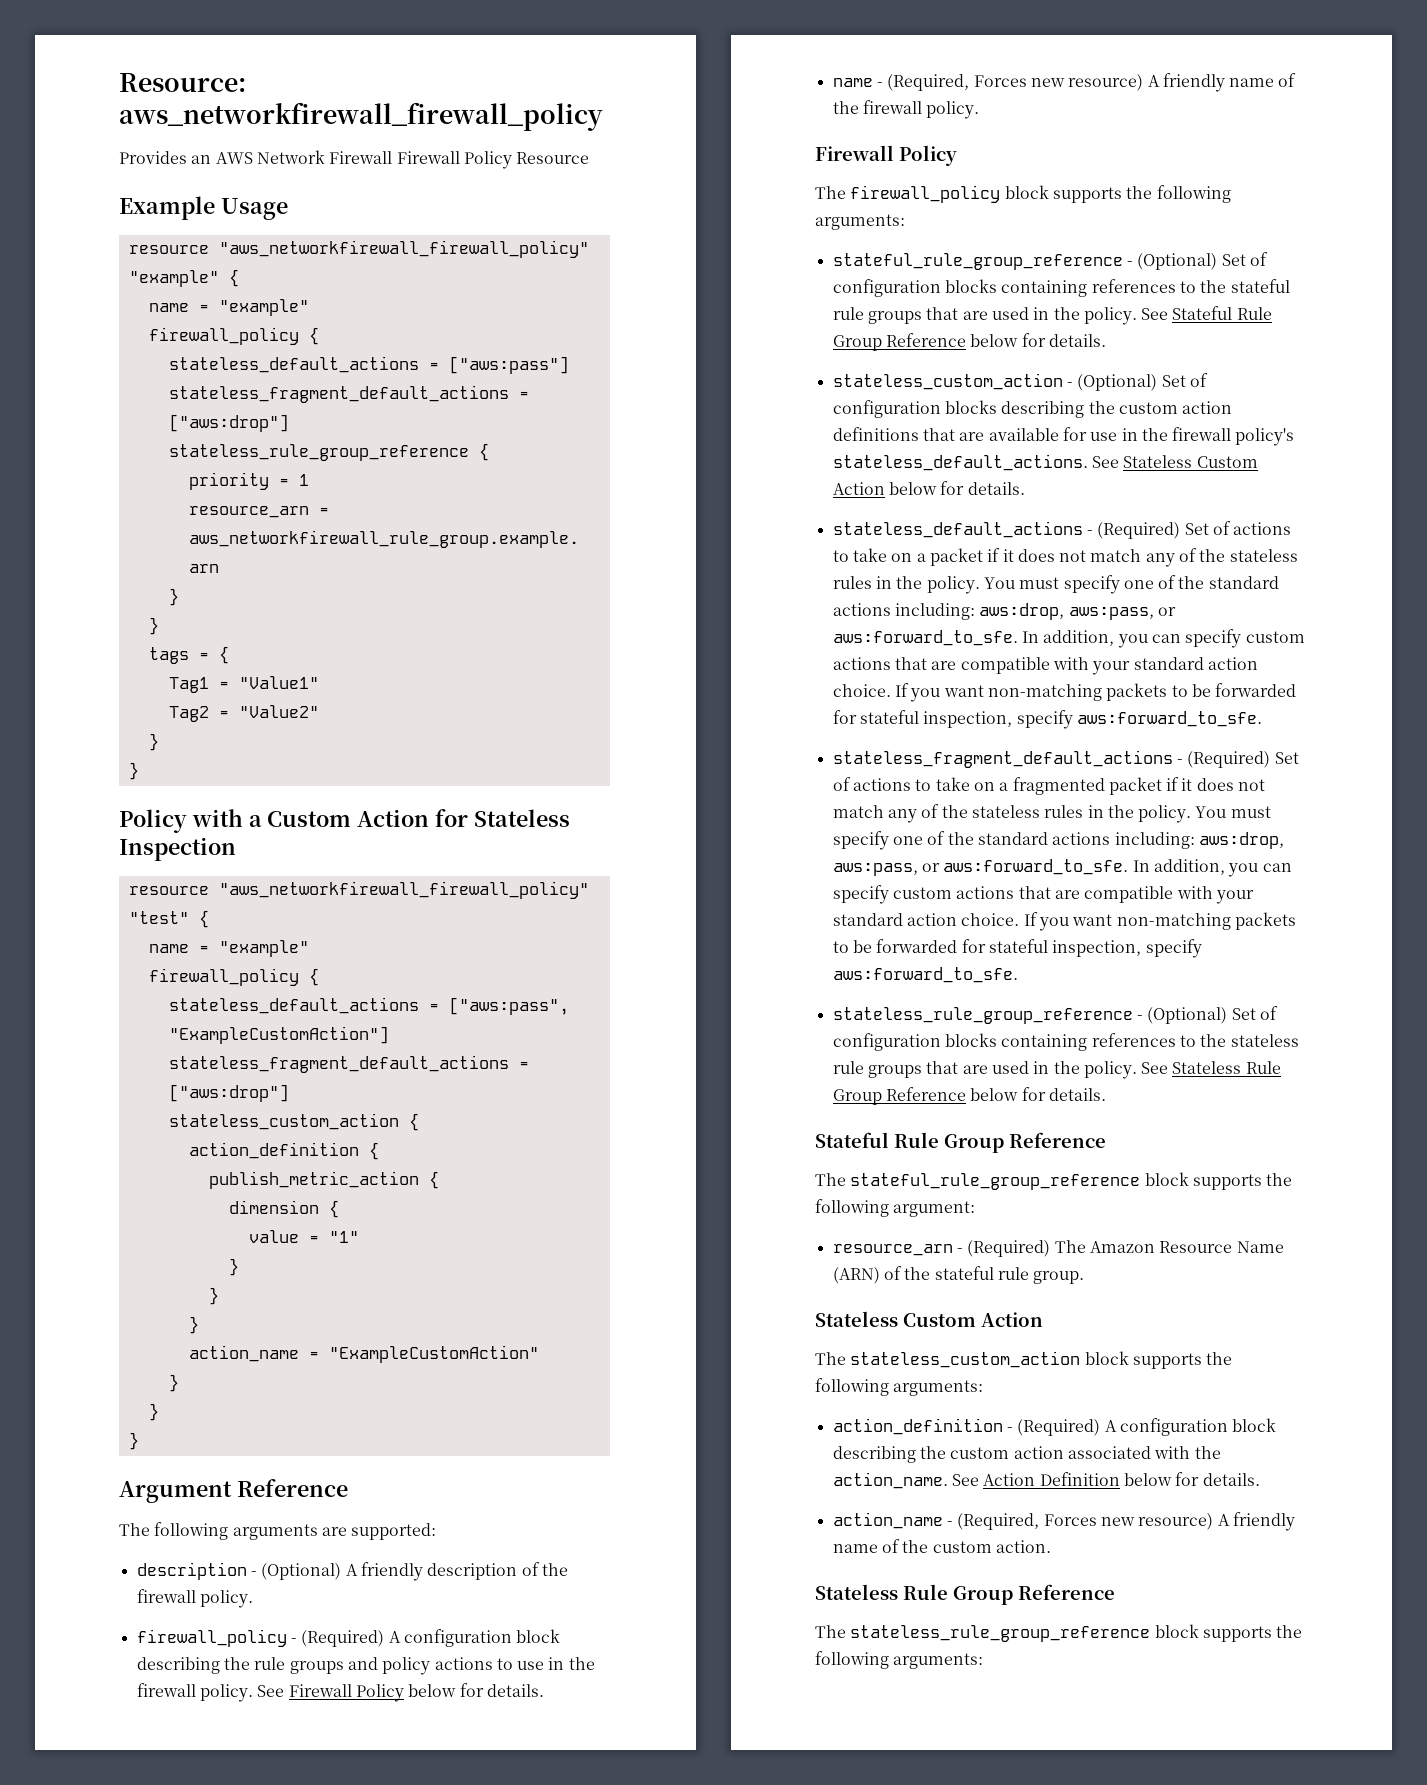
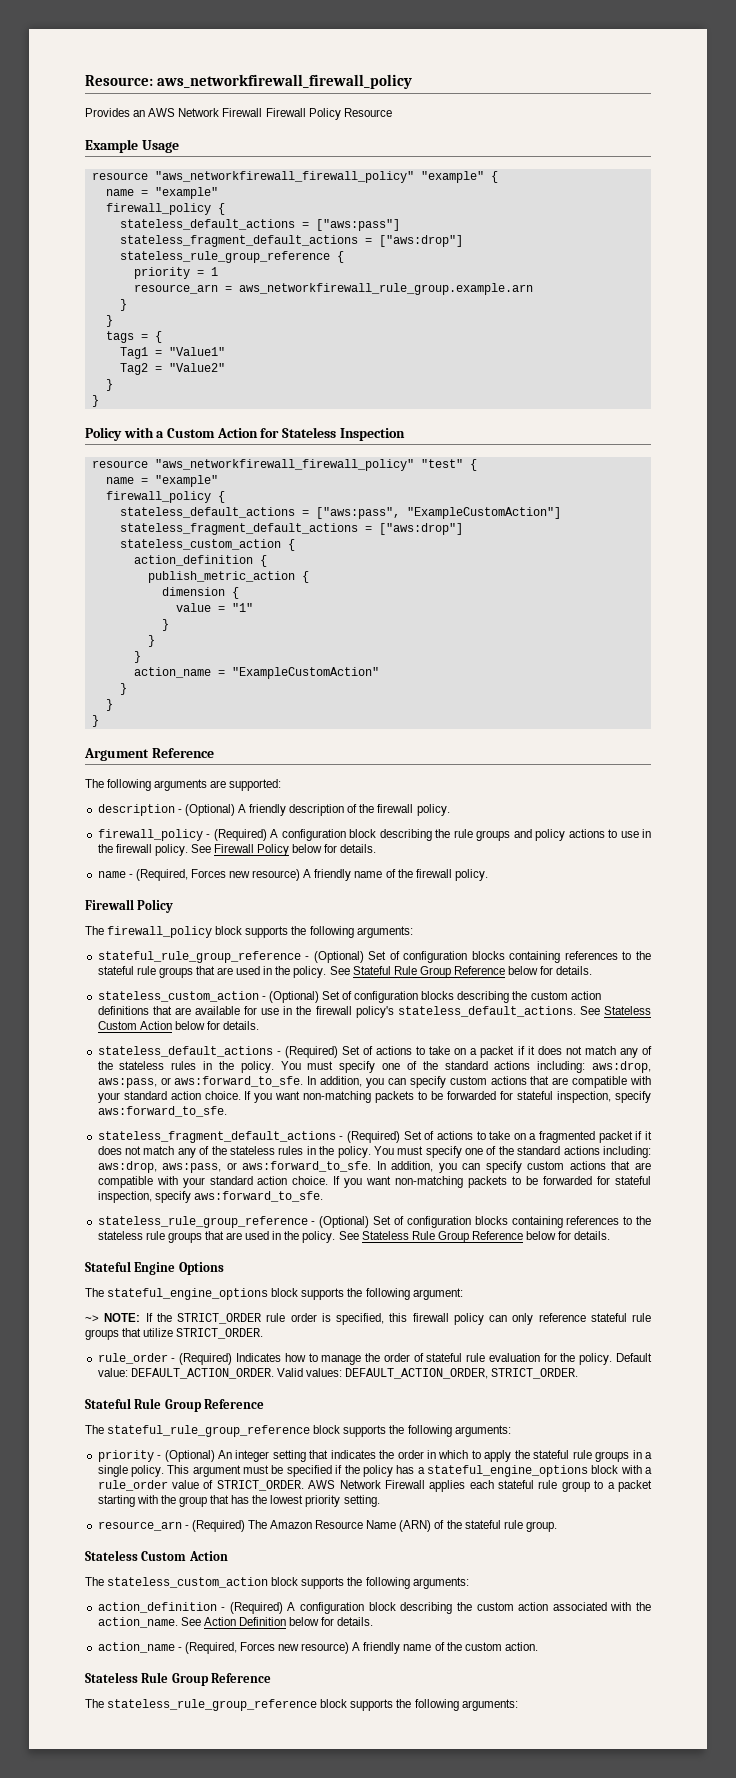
+ Stateful Engine Options
+ The stateful_engine_options block supports the following argument:
+ ~> NOTE: If the STRICT_ORDER rule order is specified, this firewall policy can only reference stateful rule groups that utilize STRICT_ORDER.
+ rule_order - (Required) Indicates how to manage the order of stateful rule evaluation for the policy. Default value: DEFAULT_ACTION_ORDER. Valid values: DEFAULT_ACTION_ORDER, STRICT_ORDER.
- The stateful_rule_group_reference block supports the following argument:
+ The stateful_rule_group_reference block supports the following arguments:
+ priority - (Optional) An integer setting that indicates the order in which to apply the stateful rule groups in a single policy. This argument must be specified if the policy has a stateful_engine_options block with a rule_order value of STRICT_ORDER. AWS Network Firewall applies each stateful rule group to a packet starting with the group that has the lowest priority setting.

